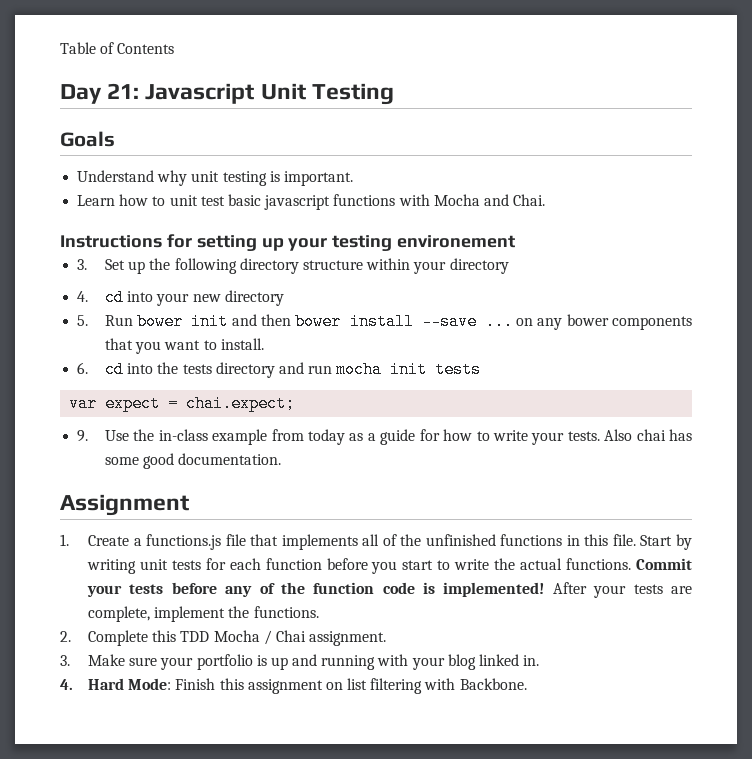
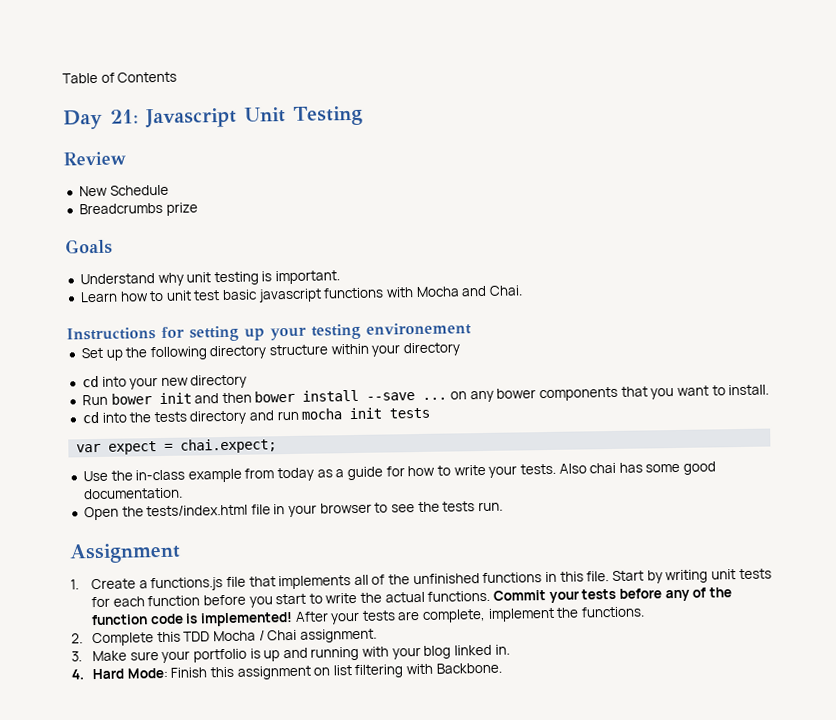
+ Review
+ New Schedule
+ Breadcrumbs prize
- 3. Set up the following directory structure within your directory
+ Set up the following directory structure within your directory
- 4. cd into your new directory
+ cd into your new directory
- 5. Run bower init and then bower install --save ... on any bower components that you want to install.
+ Run bower init and then bower install --save ... on any bower components that you want to install.
- 6. cd into the tests directory and run mocha init tests
+ cd into the tests directory and run mocha init tests
- 9. Use the in-class example from today as a guide for how to write your tests.
+ Use the in-class example from today as a guide for how to write your tests.
+ Open the tests/index.html file in your browser to see the tests run.

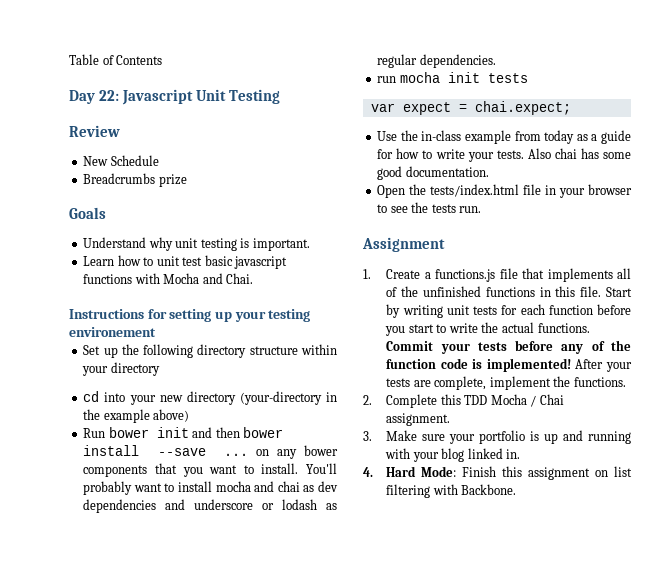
- Day 21: Javascript Unit Testing
+ Day 22: Javascript Unit Testing
- cd into your new directory
+ cd into your new directory (your-directory in the example above)
- Run bower init and then bower install --save ... on any bower components that you want to install.
- cd into the tests directory and run mocha init tests
+ Run bower init and then bower install --save ... on any bower components that you want to install. You'll probably want to install mocha and chai as dev dependencies and underscore or lodash as regular dependencies.
+ run mocha init tests

